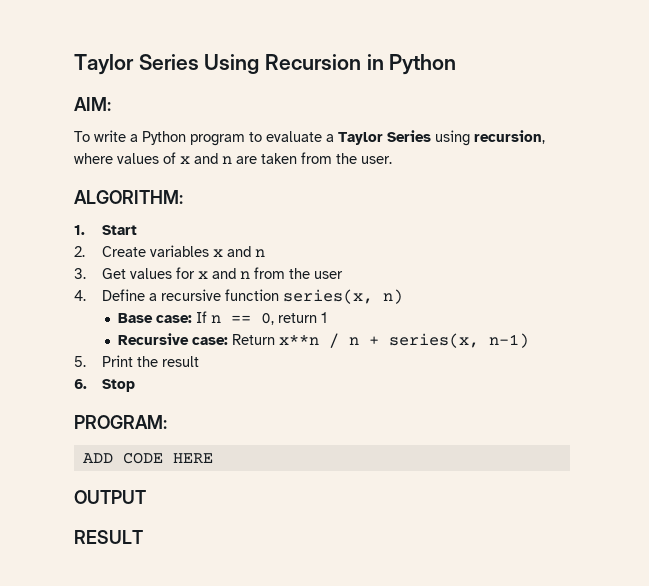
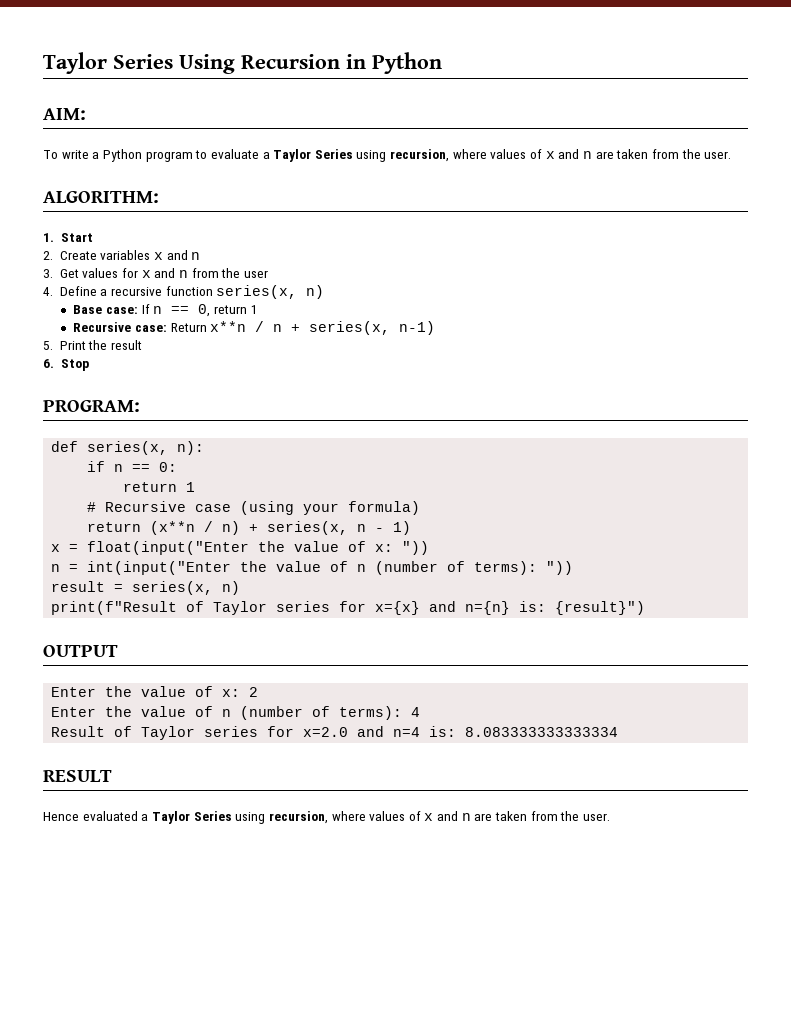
- ADD CODE HERE
+ def series(x, n):
+ if n == 0:
+ return 1
+ # Recursive case (using your formula)
+ return (x**n / n) + series(x, n - 1)
+ x = float(input("Enter the value of x: "))
+ n = int(input("Enter the value of n (number of terms): "))
+ result = series(x, n)
+ print(f"Result of Taylor series for x={x} and n={n} is: {result}")
  OUTPUT
+ Enter the value of x: 2
+ Enter the value of n (number of terms): 4
+ Result of Taylor series for x=2.0 and n=4 is: 8.083333333333334
  RESULT
+ Hence evaluated a Taylor Series using recursion, where values of x and n are taken from the user.

